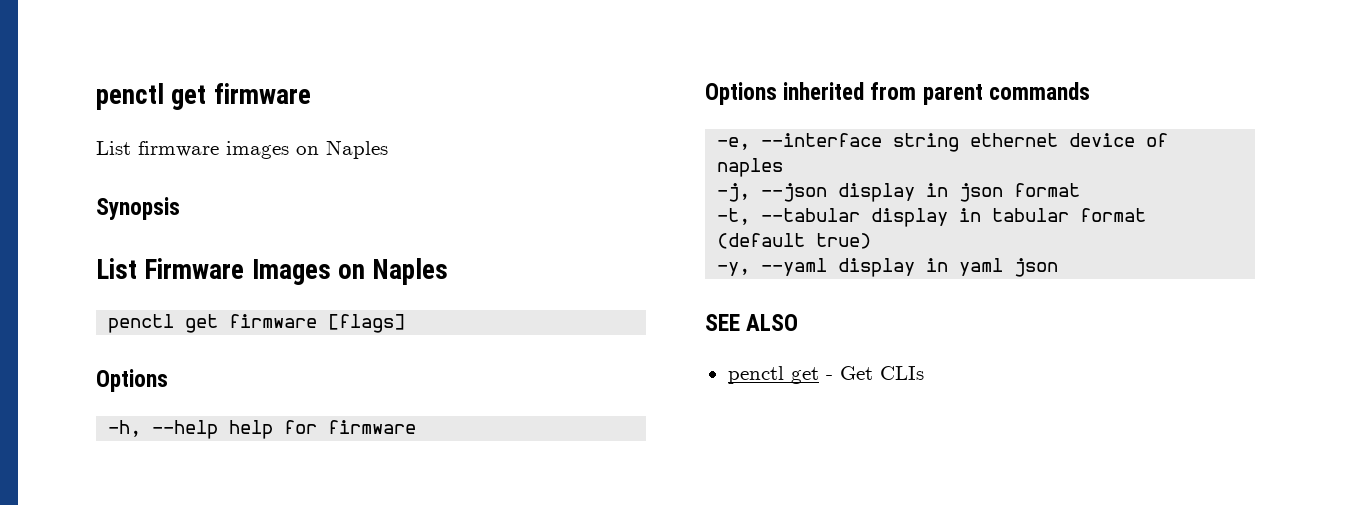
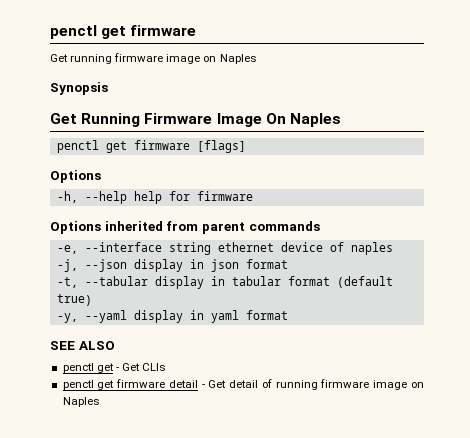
- List firmware images on Naples
+ Get running firmware image on Naples
- List Firmware Images on Naples
+ Get Running Firmware Image On Naples
- -y, --yaml display in yaml json
+ -y, --yaml display in yaml format
+ penctl get firmware detail - Get detail of running firmware image on Naples

